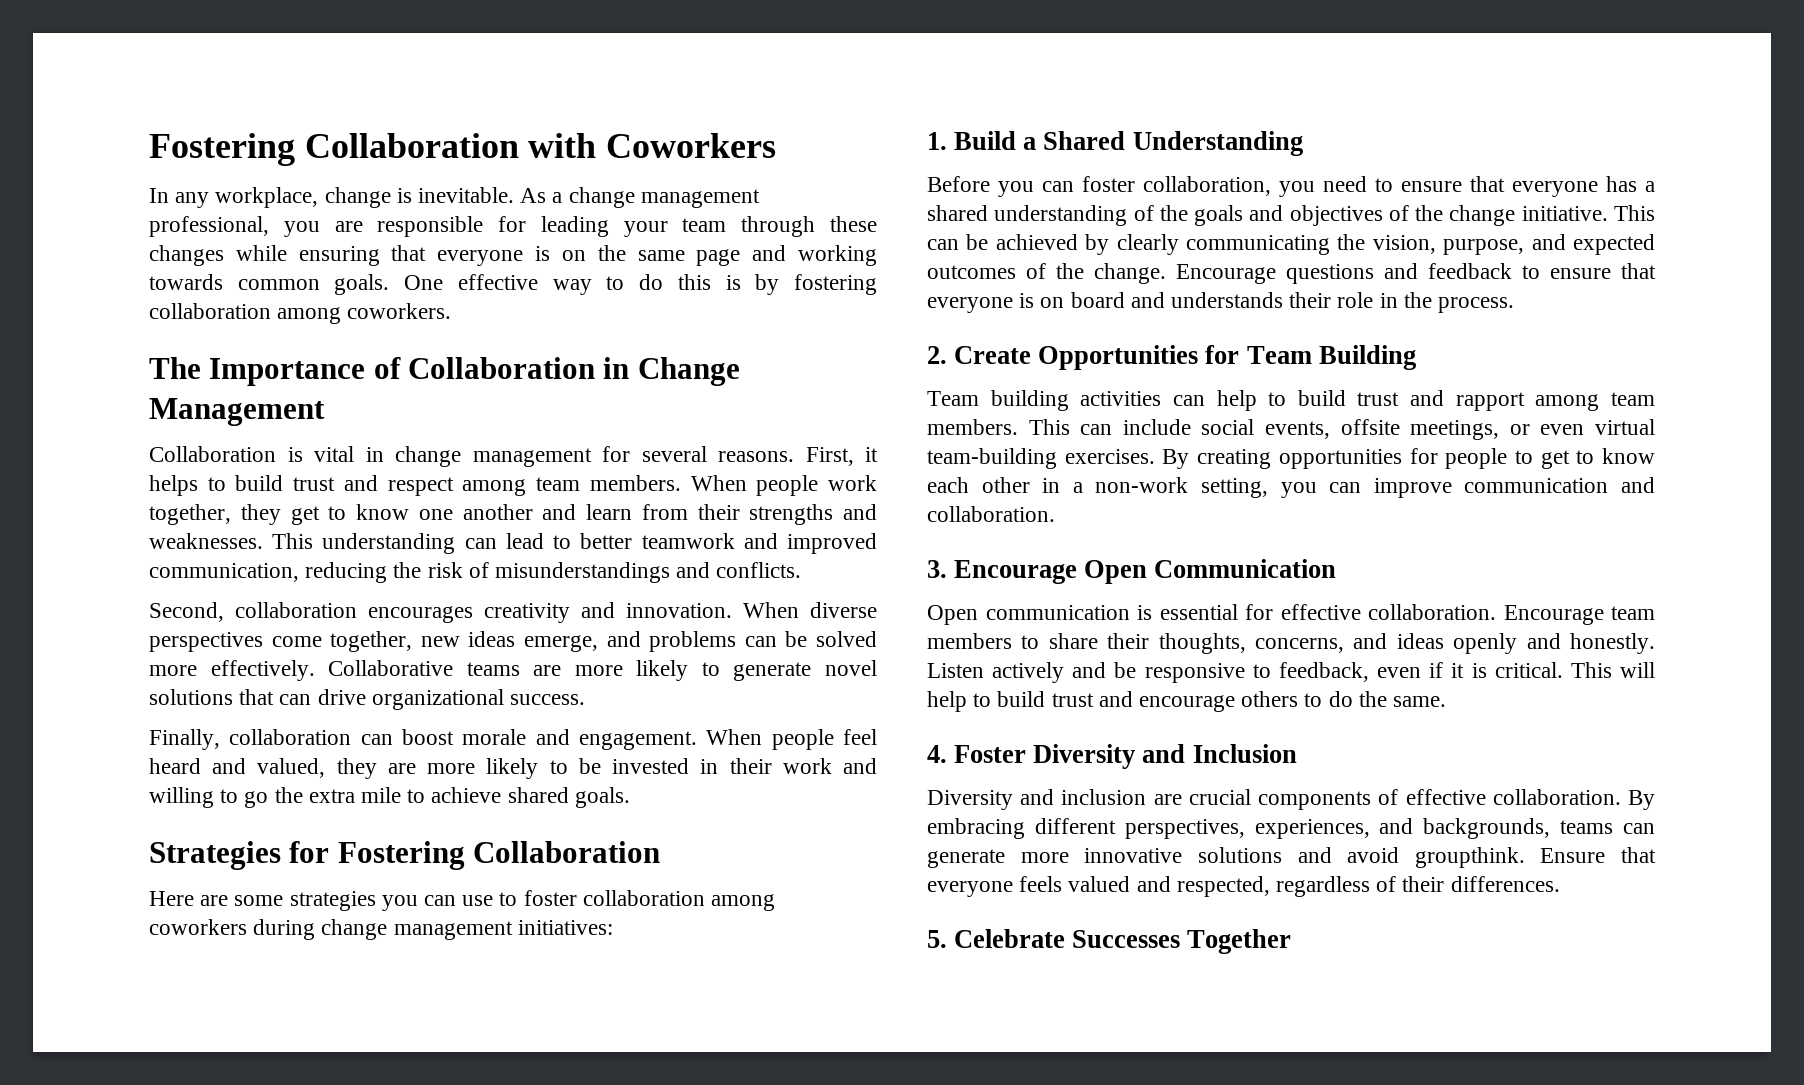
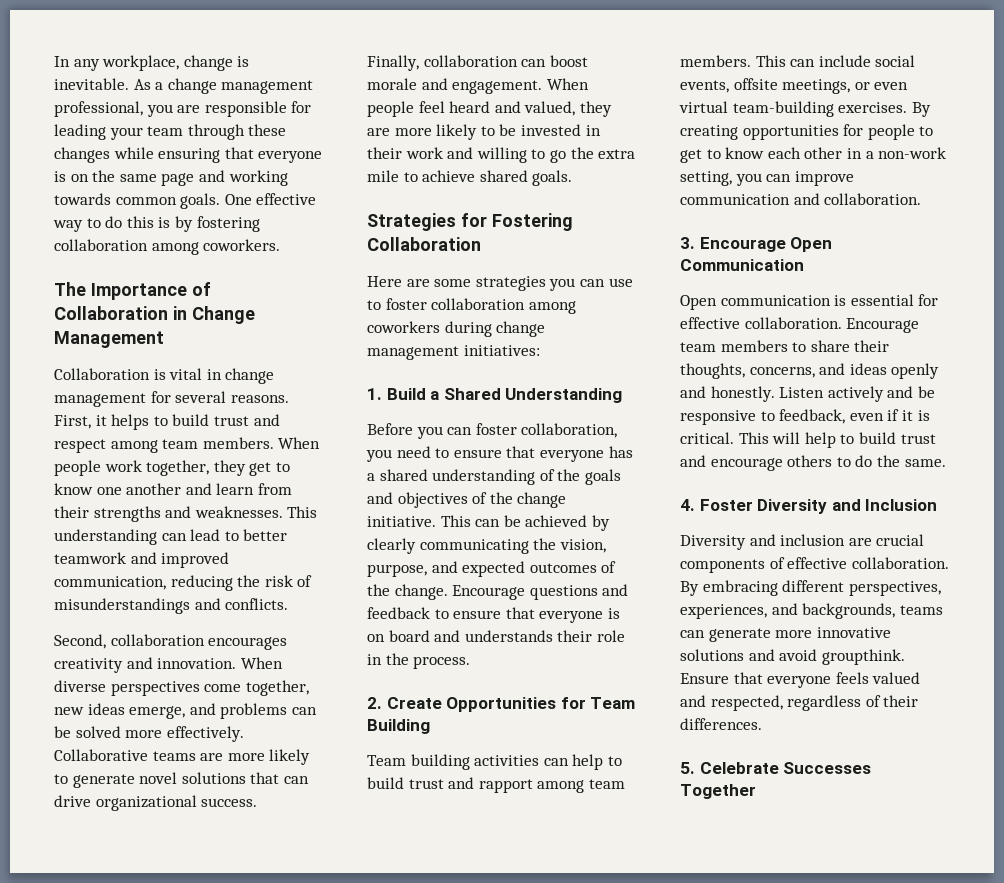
- Fostering Collaboration with Coworkers

